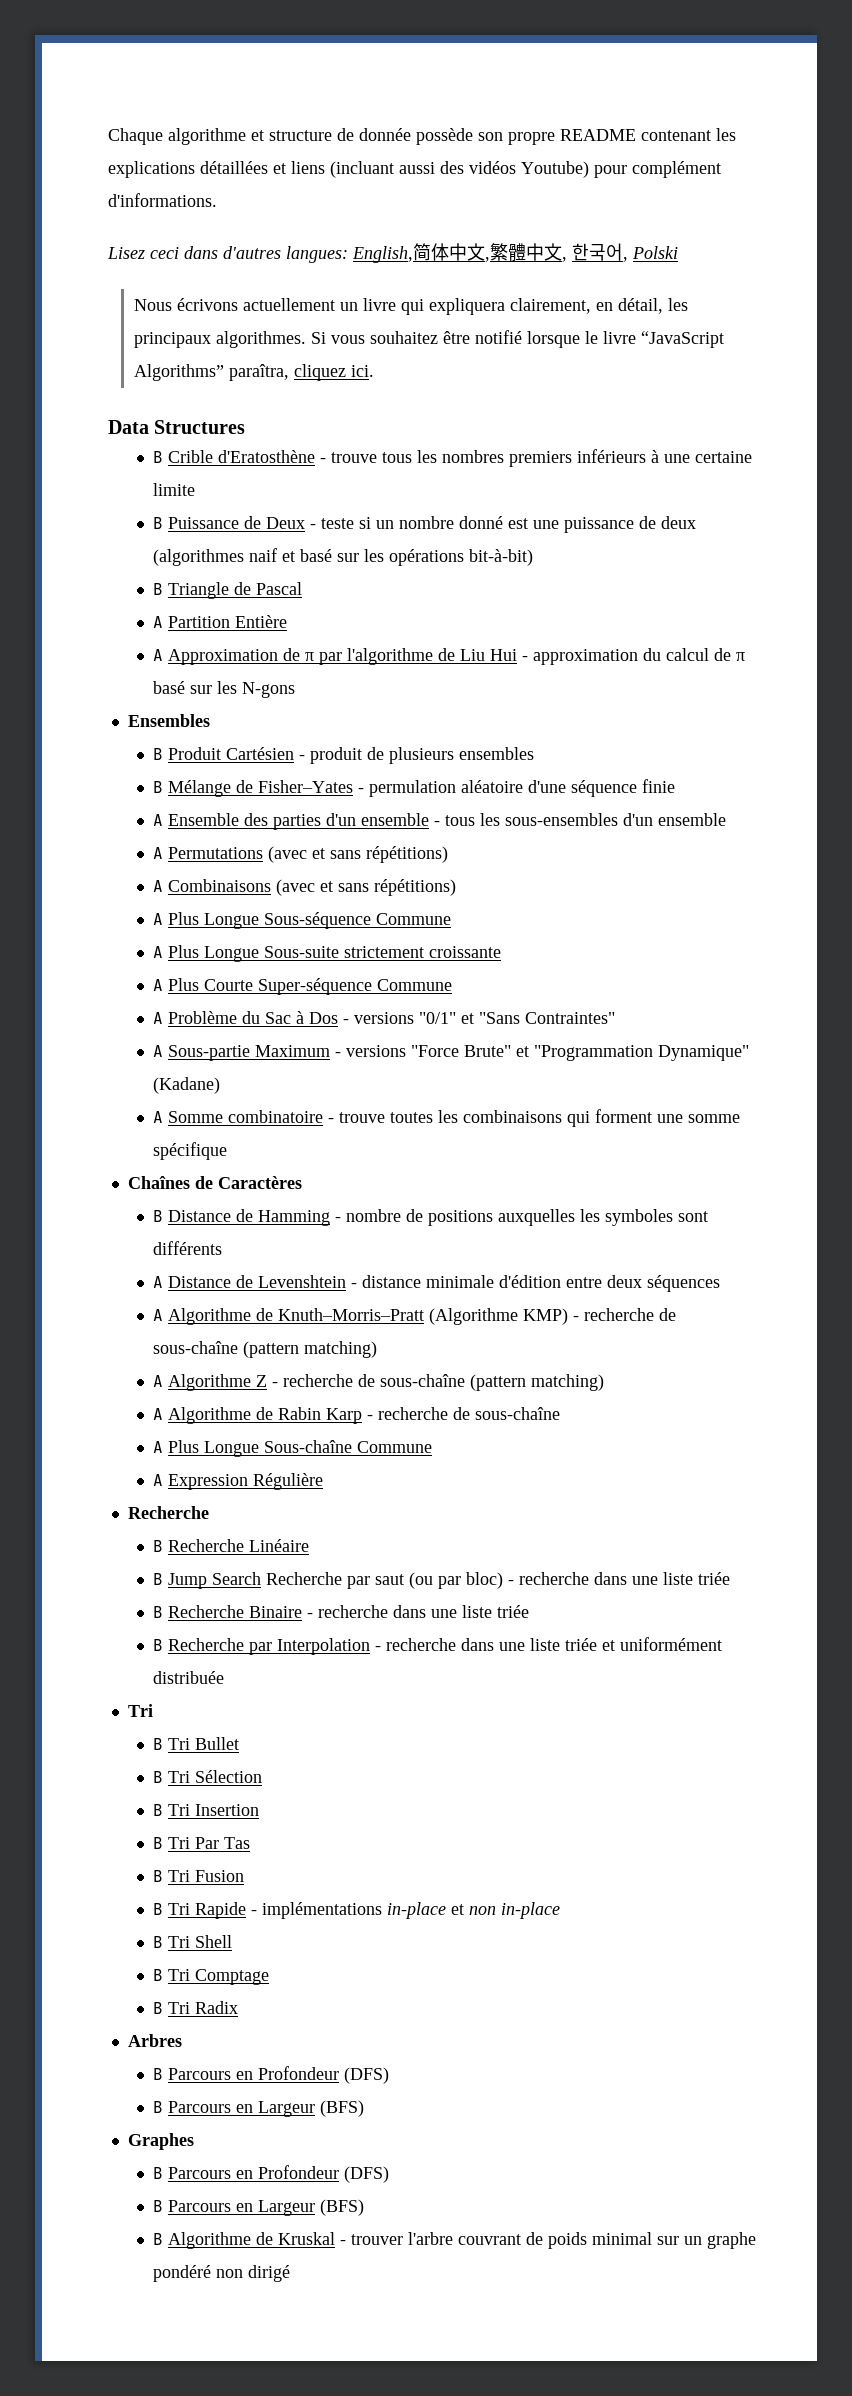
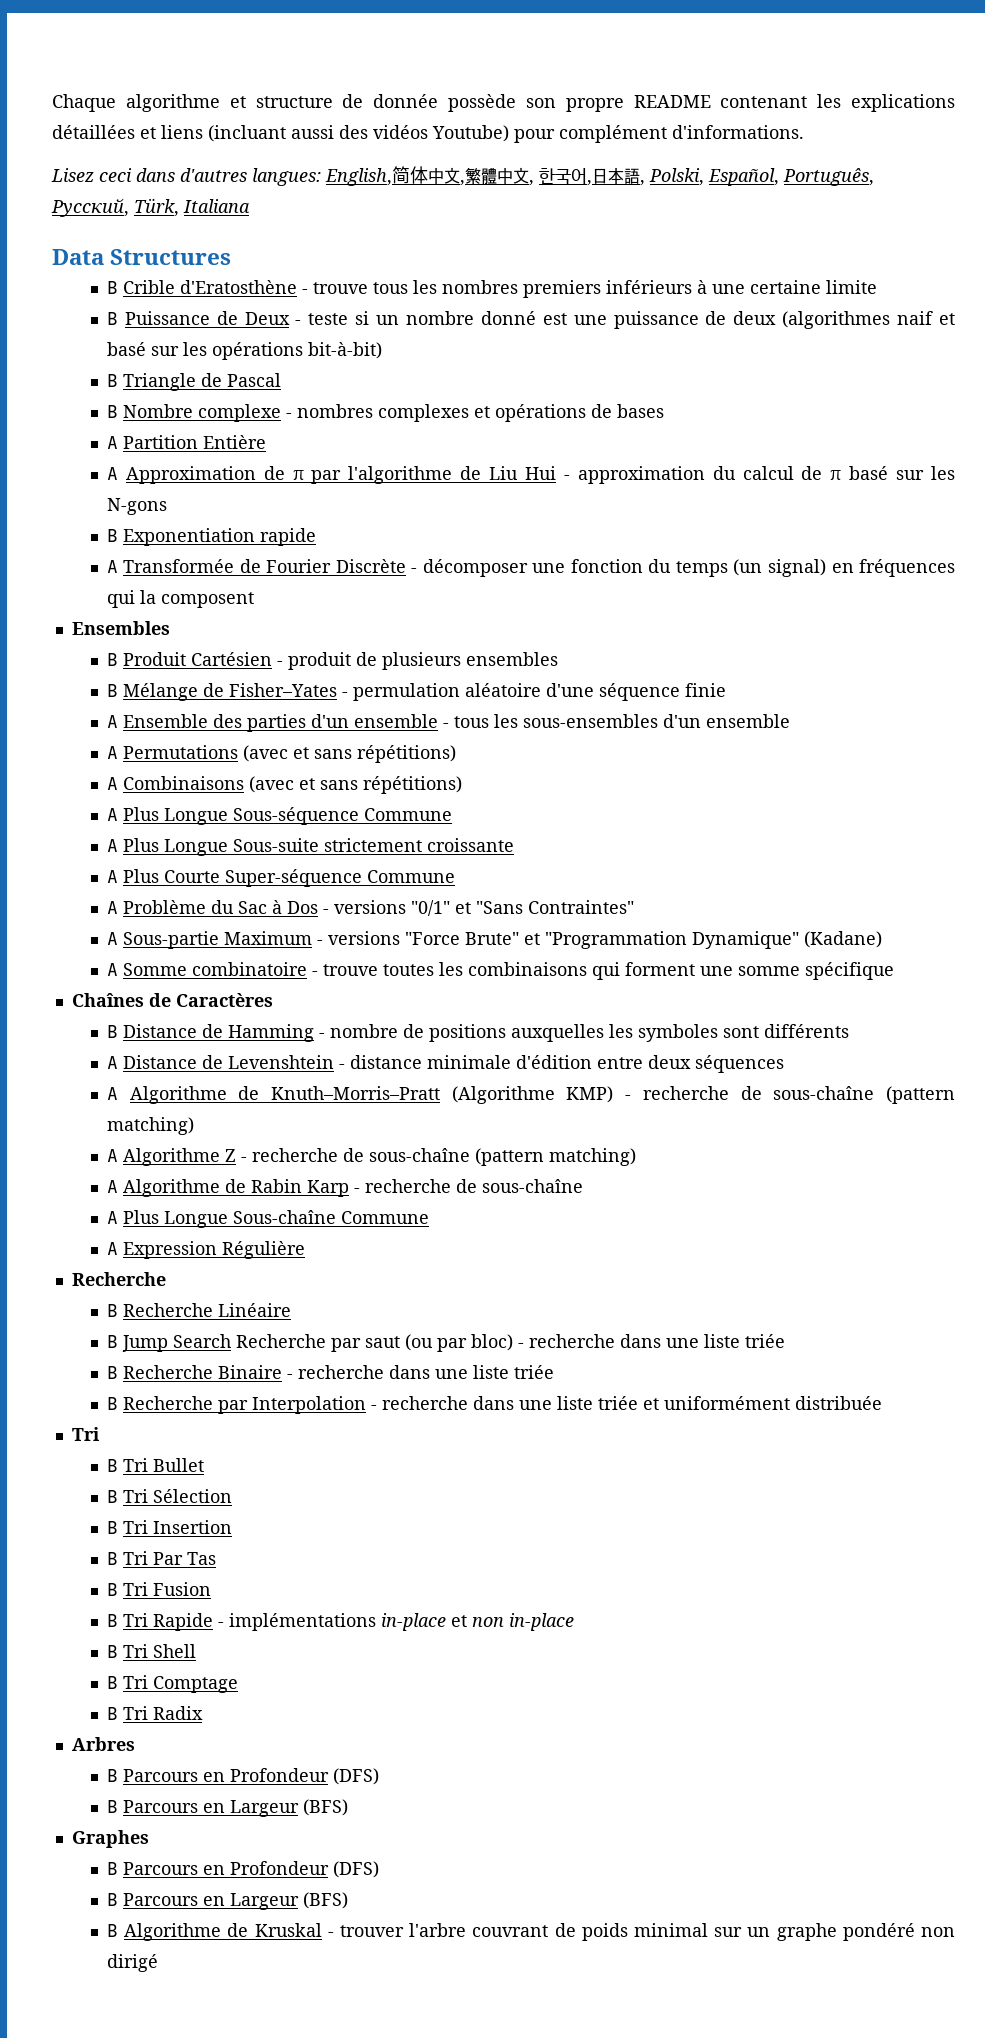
- Lisez ceci dans d'autres langues: English,简体中文,繁體中文, 한국어, Polski
- Nous écrivons actuellement un livre qui expliquera clairement, en détail, les principaux algorithmes. Si vous souhaitez être notifié lorsque le livre “JavaScript Algorithms” paraîtra, cliquez ici.
+ Lisez ceci dans d'autres langues: English,简体中文,繁體中文, 한국어,日本語, Polski, Español, Português, Русский, Türk, Italiana
+ B Nombre complexe - nombres complexes et opérations de bases
+ B Exponentiation rapide
+ A Transformée de Fourier Discrète - décomposer une fonction du temps (un signal) en fréquences qui la composent

